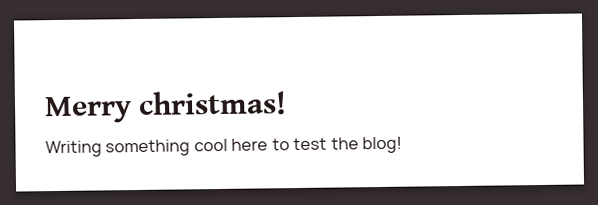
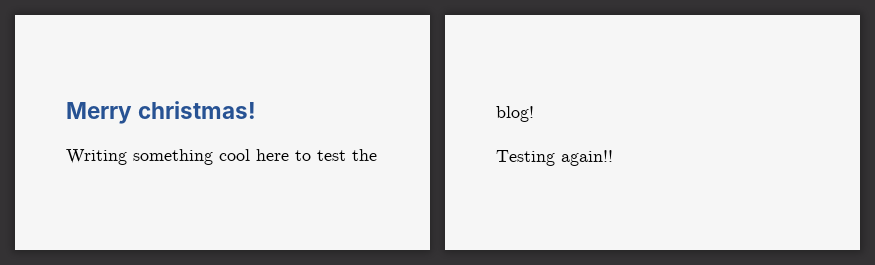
+ Testing again!!

